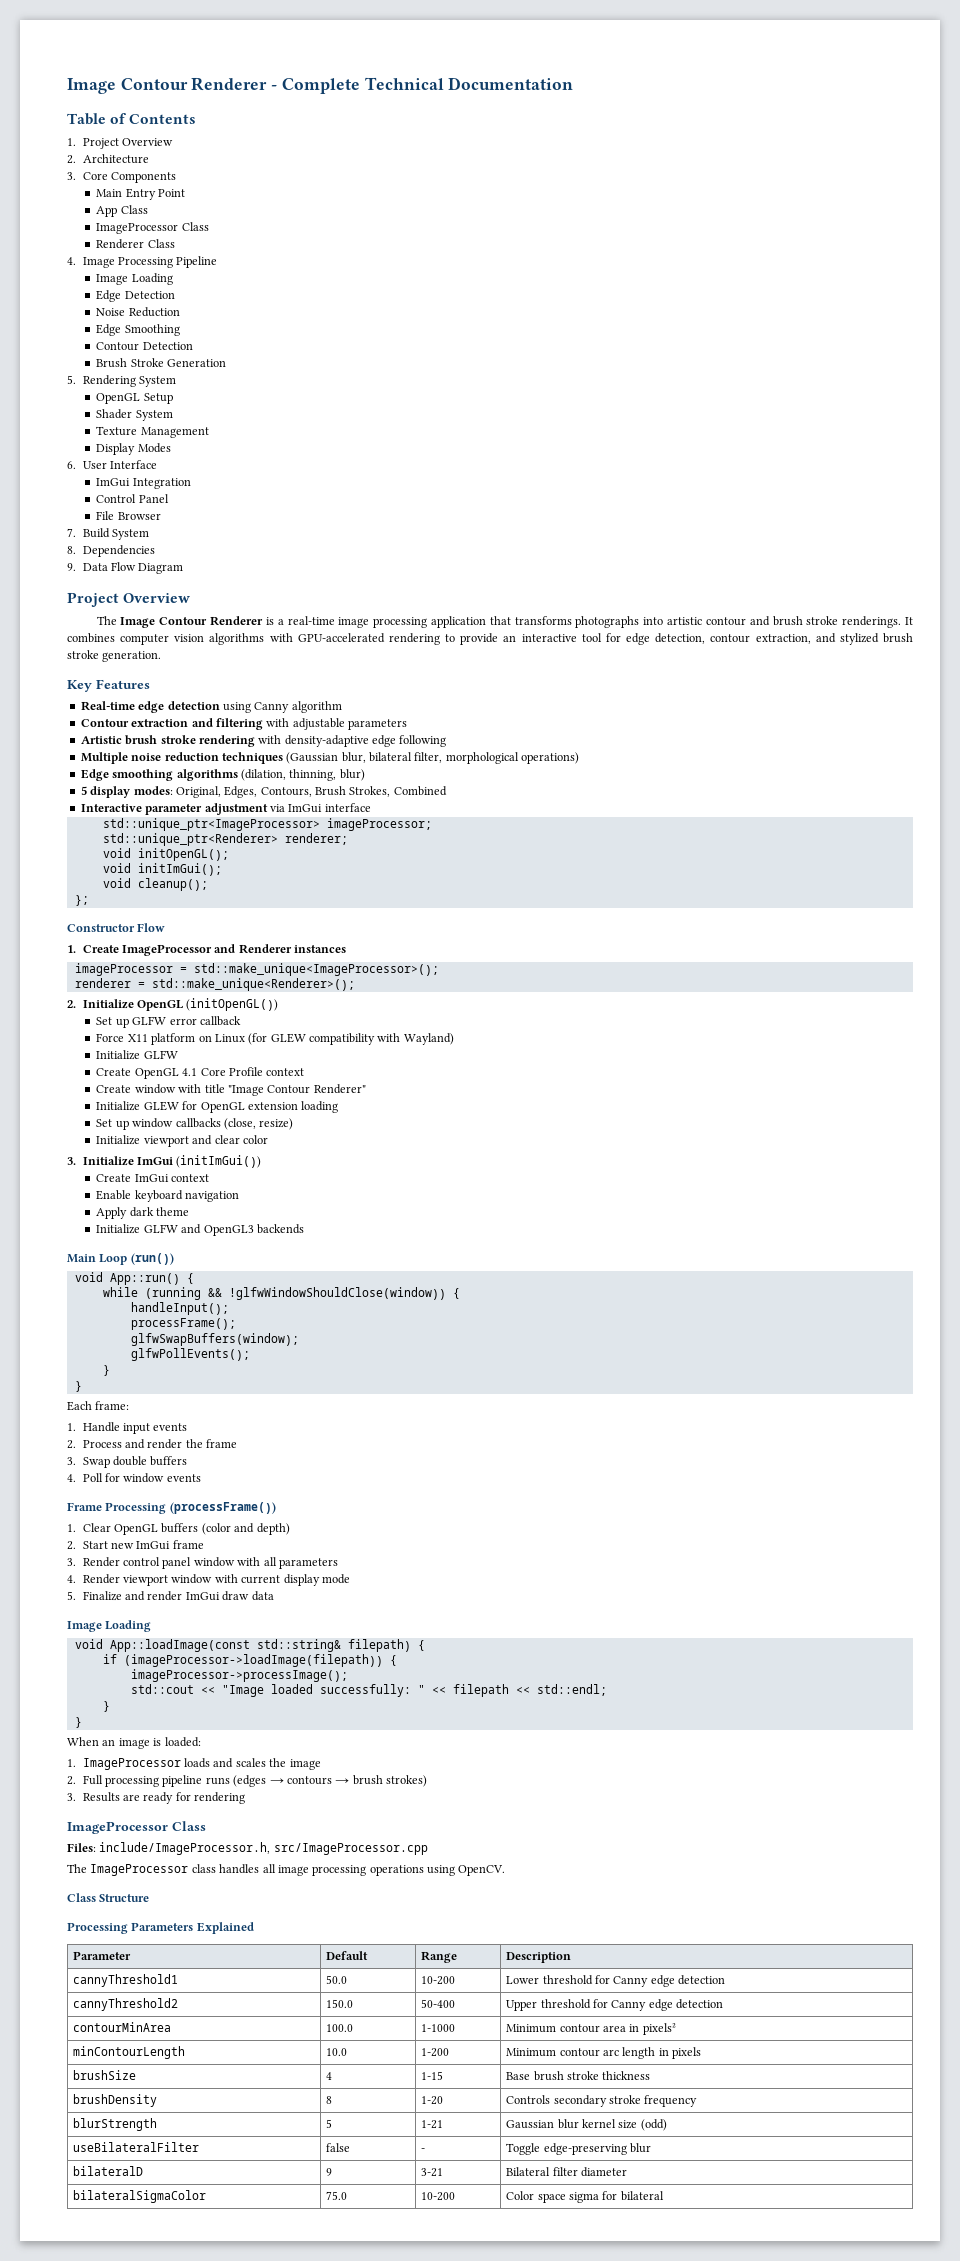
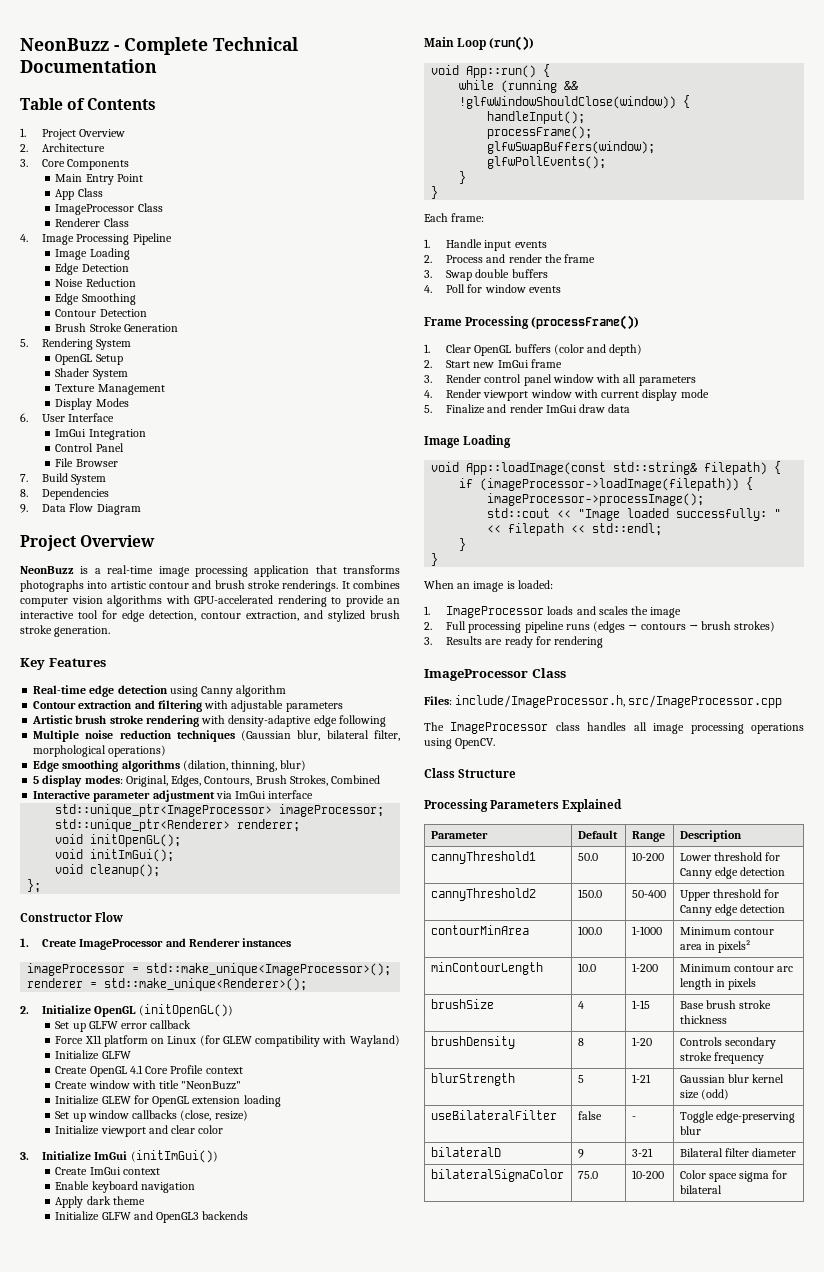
- Image Contour Renderer - Complete Technical Documentation
+ NeonBuzz - Complete Technical Documentation
- The Image Contour Renderer is a real-time image processing application that transforms photographs into artistic contour and brush stroke renderings.
+ NeonBuzz is a real-time image processing application that transforms photographs into artistic contour and brush stroke renderings.
- Create window with title "Image Contour Renderer"
+ Create window with title "NeonBuzz"

